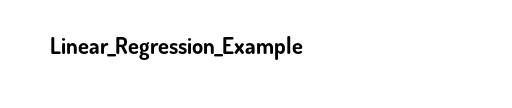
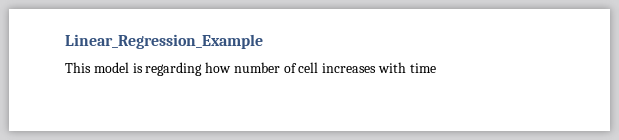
+ This model is regarding how number of cell increases with time

